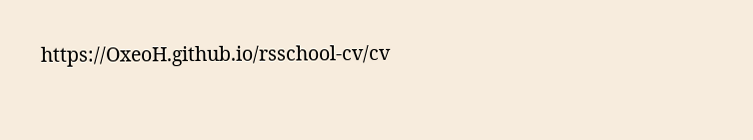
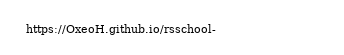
- https://OxeoH.github.io/rsschool-cv/cv
+ https://OxeoH.github.io/rsschool-

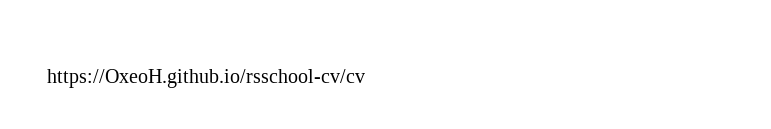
- https://OxeoH.github.io/rsschool-
+ https://OxeoH.github.io/rsschool-cv/cv

